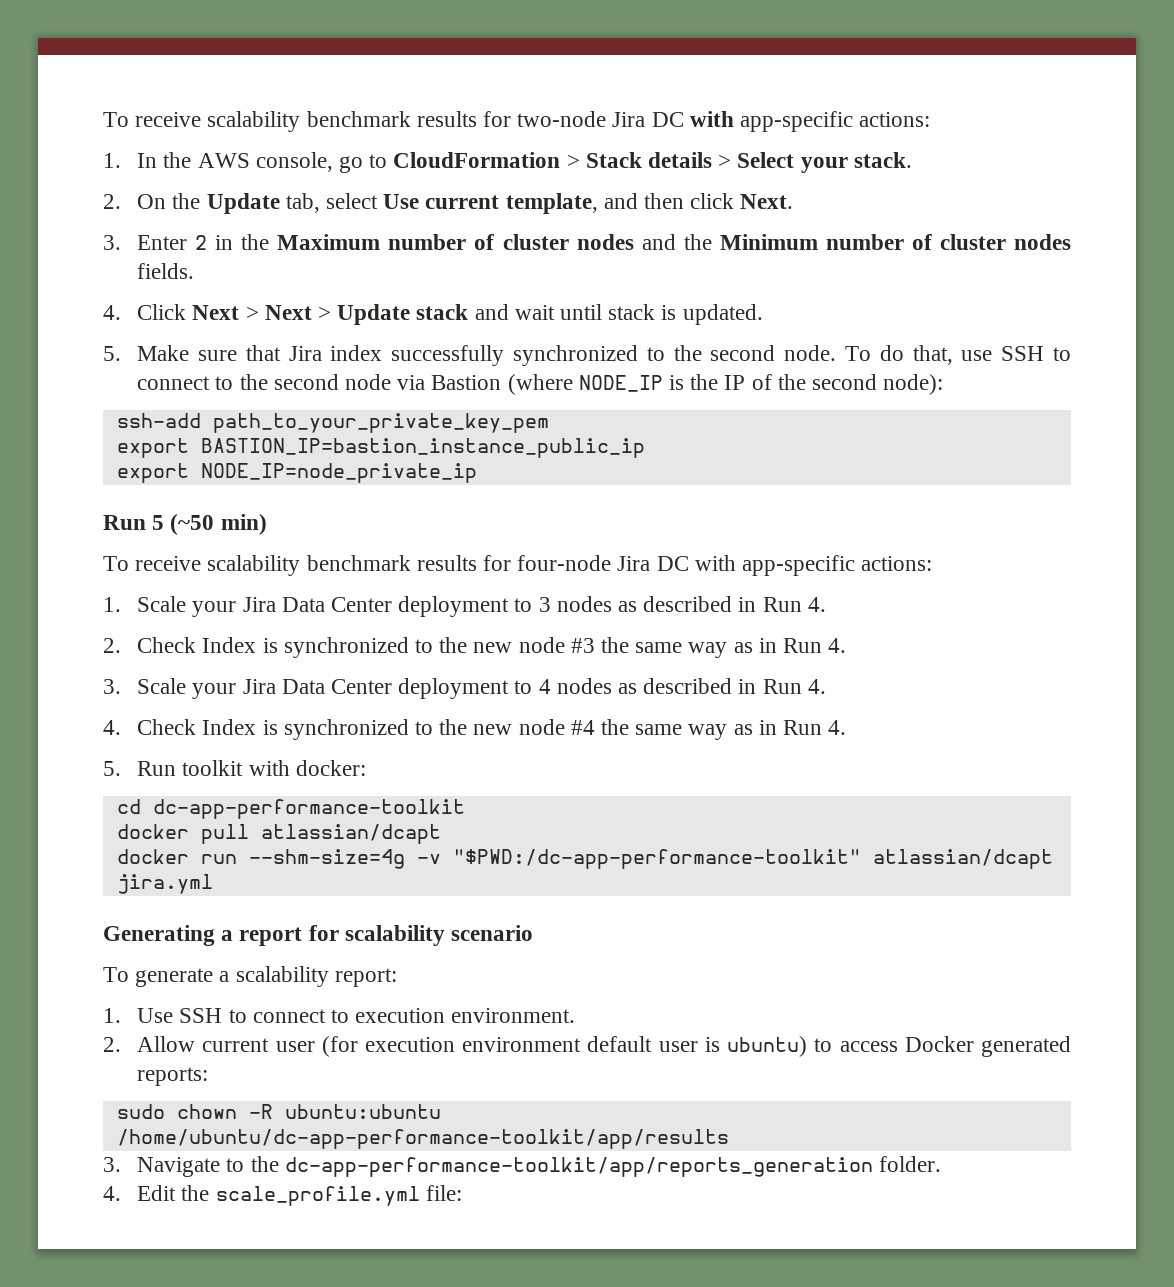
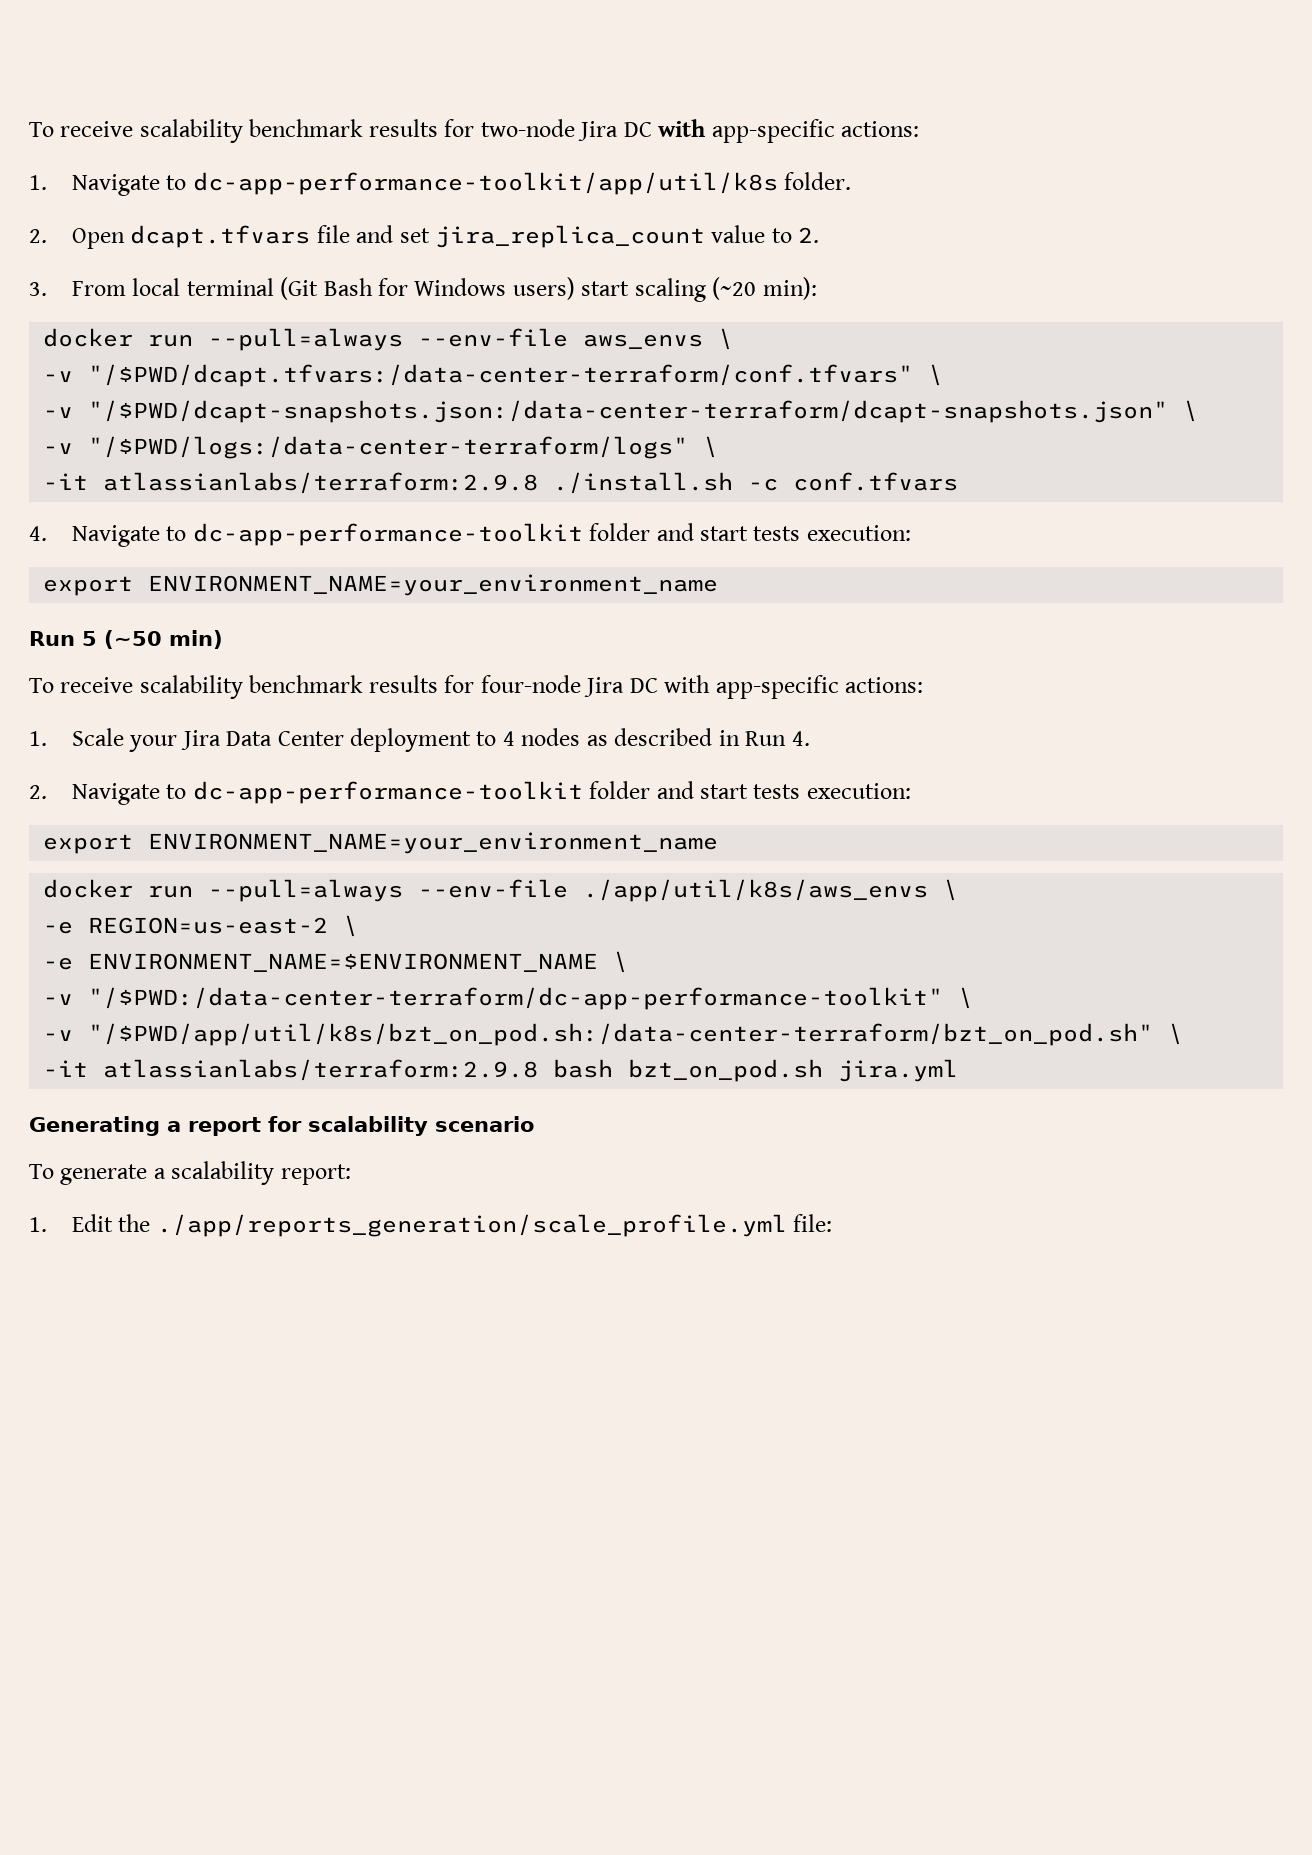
- 1. In the AWS console, go to CloudFormation > Stack details > Select your stack.
- 2. On the Update tab, select Use current template, and then click Next.
- 3. Enter 2 in the Maximum number of cluster nodes and the Minimum number of cluster nodes fields.
- 4. Click Next > Next > Update stack and wait until stack is updated.
- 5. Make sure that Jira index successfully synchronized to the second node. To do that, use SSH to connect to the second node via Bastion (where NODE_IP is the IP of the second node):
- ssh-add path_to_your_private_key_pem
- export BASTION_IP=bastion_instance_public_ip
- export NODE_IP=node_private_ip
+ 1. Navigate to dc-app-performance-toolkit/app/util/k8s folder.
+ 2. Open dcapt.tfvars file and set jira_replica_count value to 2.
+ 3. From local terminal (Git Bash for Windows users) start scaling (~20 min):
+ docker run --pull=always --env-file aws_envs \
+ -v "/$PWD/dcapt.tfvars:/data-center-terraform/conf.tfvars" \
+ -v "/$PWD/dcapt-snapshots.json:/data-center-terraform/dcapt-snapshots.json" \
+ -v "/$PWD/logs:/data-center-terraform/logs" \
+ -it atlassianlabs/terraform:2.9.8 ./install.sh -c conf.tfvars
+ 4. Navigate to dc-app-performance-toolkit folder and start tests execution:
+ export ENVIRONMENT_NAME=your_environment_name
- 1. Scale your Jira Data Center deployment to 3 nodes as described in Run 4.
- 2. Check Index is synchronized to the new node #3 the same way as in Run 4.
- 3. Scale your Jira Data Center deployment to 4 nodes as described in Run 4.
+ 1. Scale your Jira Data Center deployment to 4 nodes as described in Run 4.
- 4. Check Index is synchronized to the new node #4 the same way as in Run 4.
- 5. Run toolkit with docker:
- cd dc-app-performance-toolkit
- docker pull atlassian/dcapt
- docker run --shm-size=4g -v "$PWD:/dc-app-performance-toolkit" atlassian/dcapt jira.yml
+ 2. Navigate to dc-app-performance-toolkit folder and start tests execution:
+ export ENVIRONMENT_NAME=your_environment_name
+ docker run --pull=always --env-file ./app/util/k8s/aws_envs \
+ -e REGION=us-east-2 \
+ -e ENVIRONMENT_NAME=$ENVIRONMENT_NAME \
+ -v "/$PWD:/data-center-terraform/dc-app-performance-toolkit" \
+ -v "/$PWD/app/util/k8s/bzt_on_pod.sh:/data-center-terraform/bzt_on_pod.sh" \
+ -it atlassianlabs/terraform:2.9.8 bash bzt_on_pod.sh jira.yml
- 1. Use SSH to connect to execution environment.
- 2. Allow current user (for execution environment default user is ubuntu) to access Docker generated reports:
- sudo chown -R ubuntu:ubuntu /home/ubuntu/dc-app-performance-toolkit/app/results
- 3. Navigate to the dc-app-performance-toolkit/app/reports_generation folder.
- 4. Edit the scale_profile.yml file:
+ 1. Edit the ./app/reports_generation/scale_profile.yml file:

